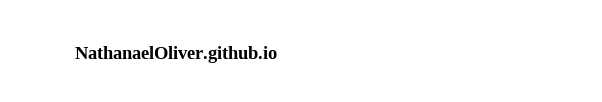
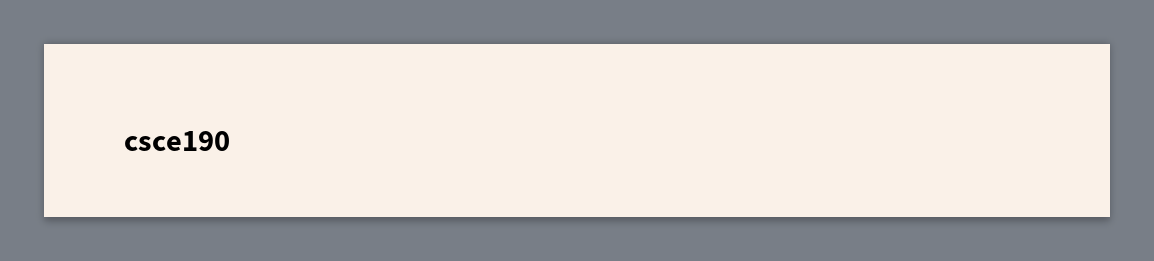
- NathanaelOliver.github.io
+ csce190

